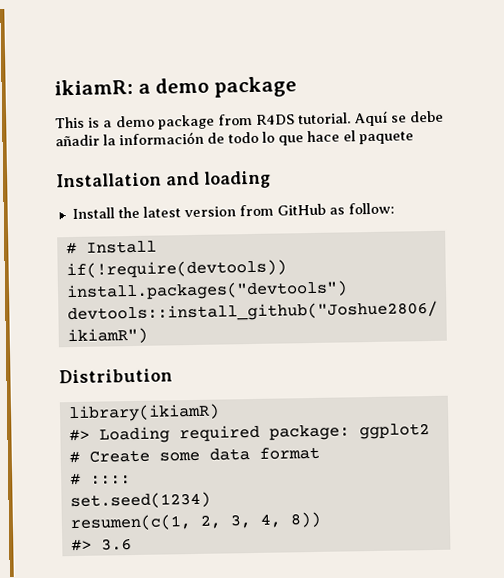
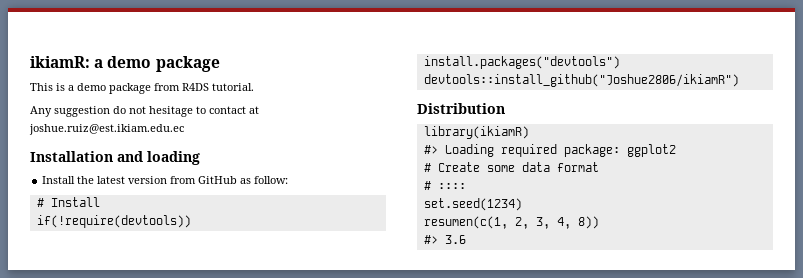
- This is a demo package from R4DS tutorial. Aquí se debe añadir la información de todo lo que hace el paquete
+ This is a demo package from R4DS tutorial.
+ Any suggestion do not hesitage to contact at joshue.ruiz@est.ikiam.edu.ec

